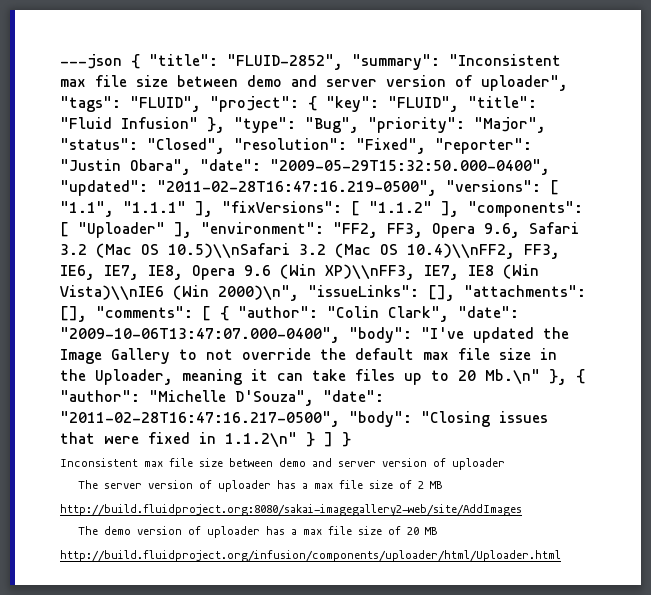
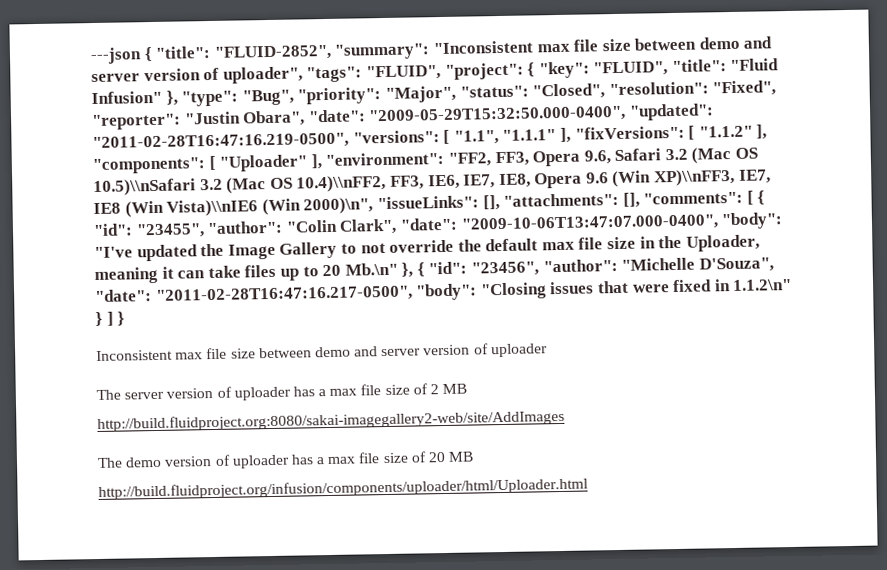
- [ { "author":
+ [ { "id": "23455", "author":
- "I've updated the Image Gallery to not override the default max file size in the Uploader, meaning it can take files up to 20 Mb.\n" }, { "author":
+ "I've updated the Image Gallery to not override the default max file size in the Uploader, meaning it can take files up to 20 Mb.\n" }, { "id": "23456", "author":

